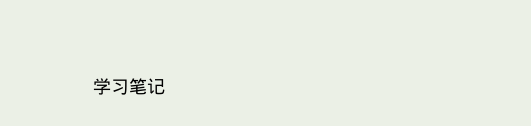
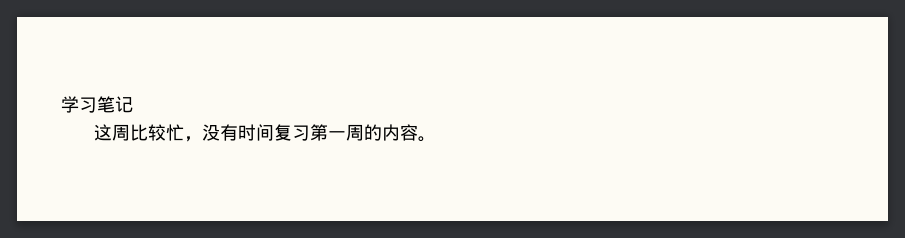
+ 这周比较忙，没有时间复习第一周的内容。

